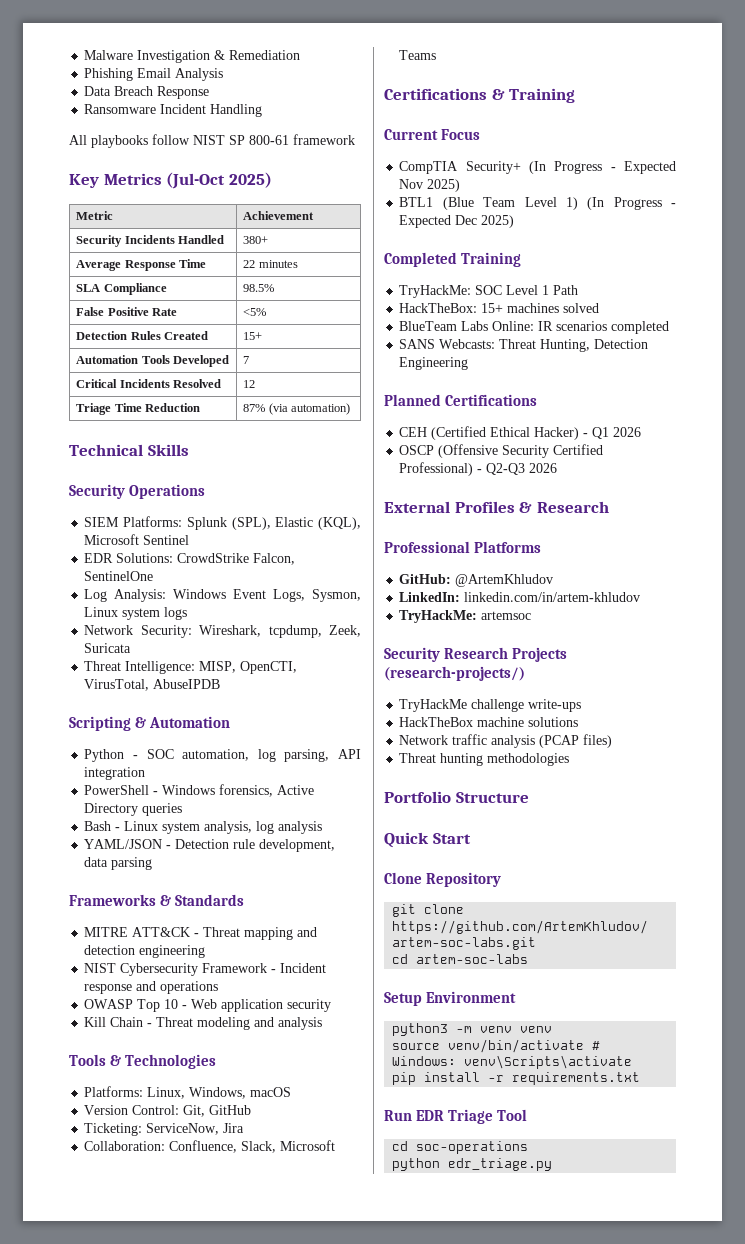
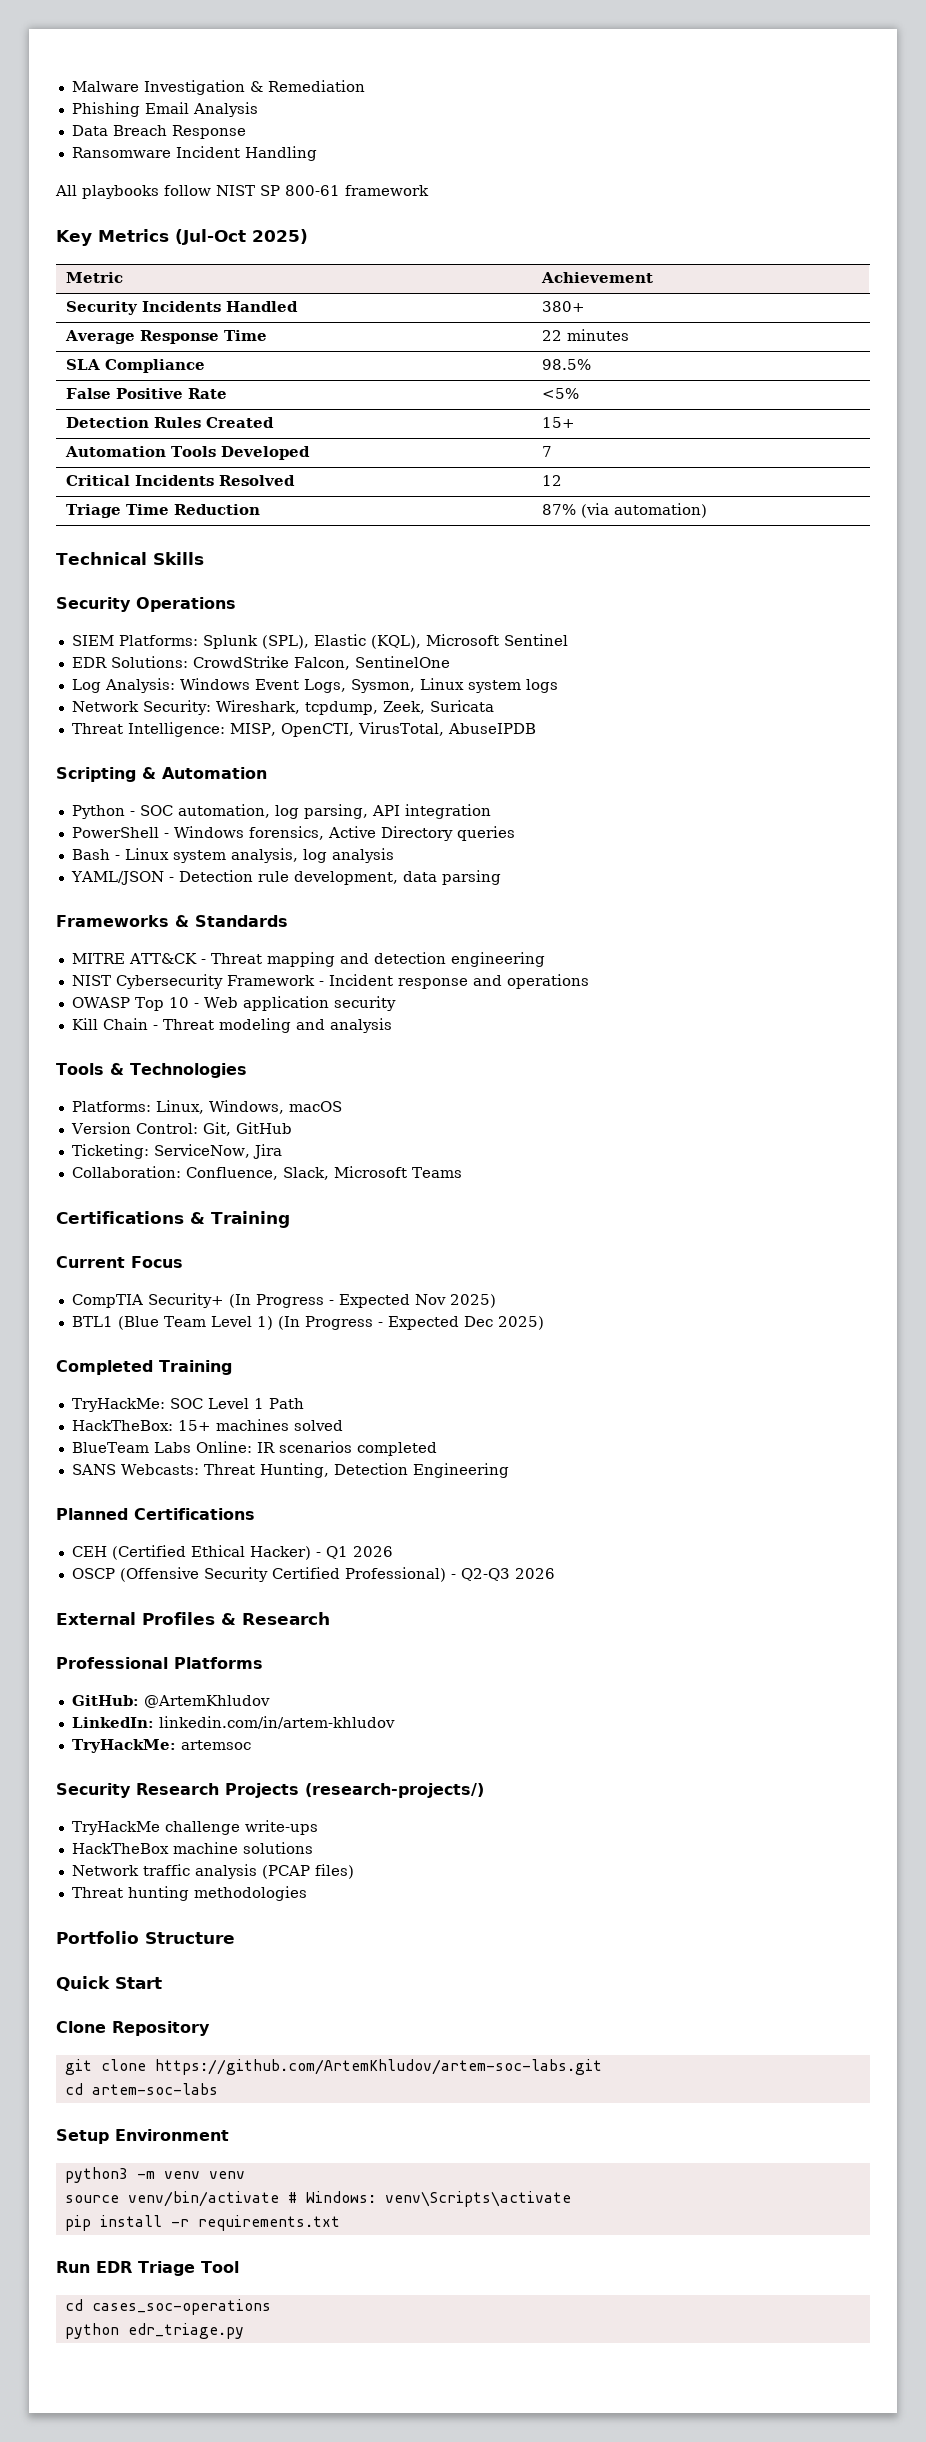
- cd soc-operations
+ cd cases_soc-operations

